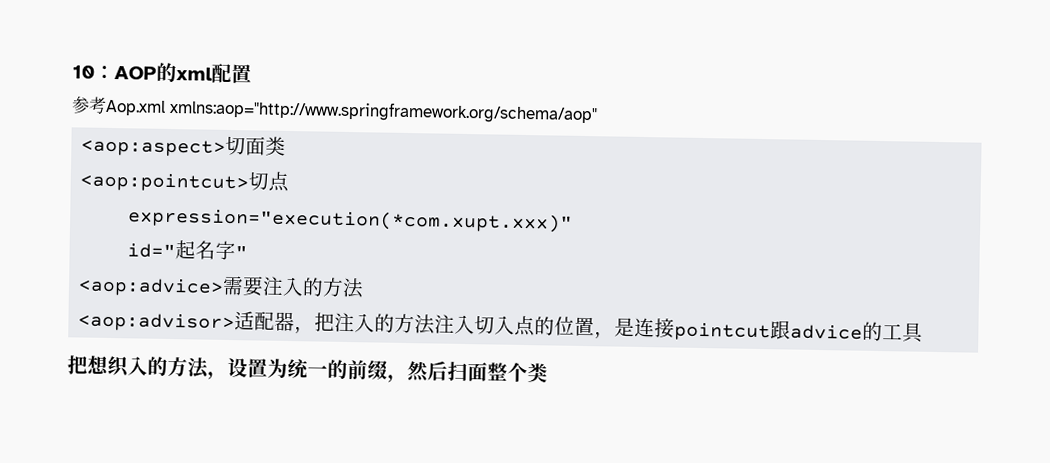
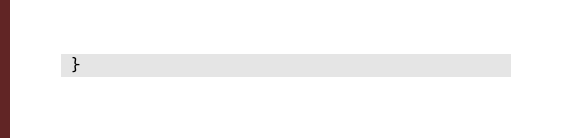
- 10：AOP的xml配置
- 参考Aop.xml xmlns:aop="http://www.springframework.org/schema/aop"
- <aop:aspect>切面类
- <aop:pointcut>切点
- expression="execution(*com.xupt.xxx)"
- id="起名字"
- <aop:advice>需要注入的方法
- <aop:advisor>适配器，把注入的方法注入切入点的位置，是连接pointcut跟advice的工具
- 把想织入的方法，设置为统一的前缀，然后扫面整个类
+ }

